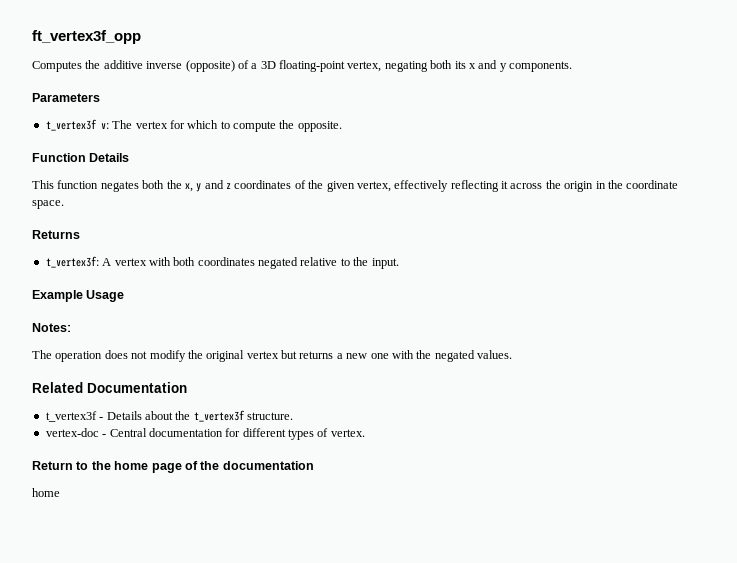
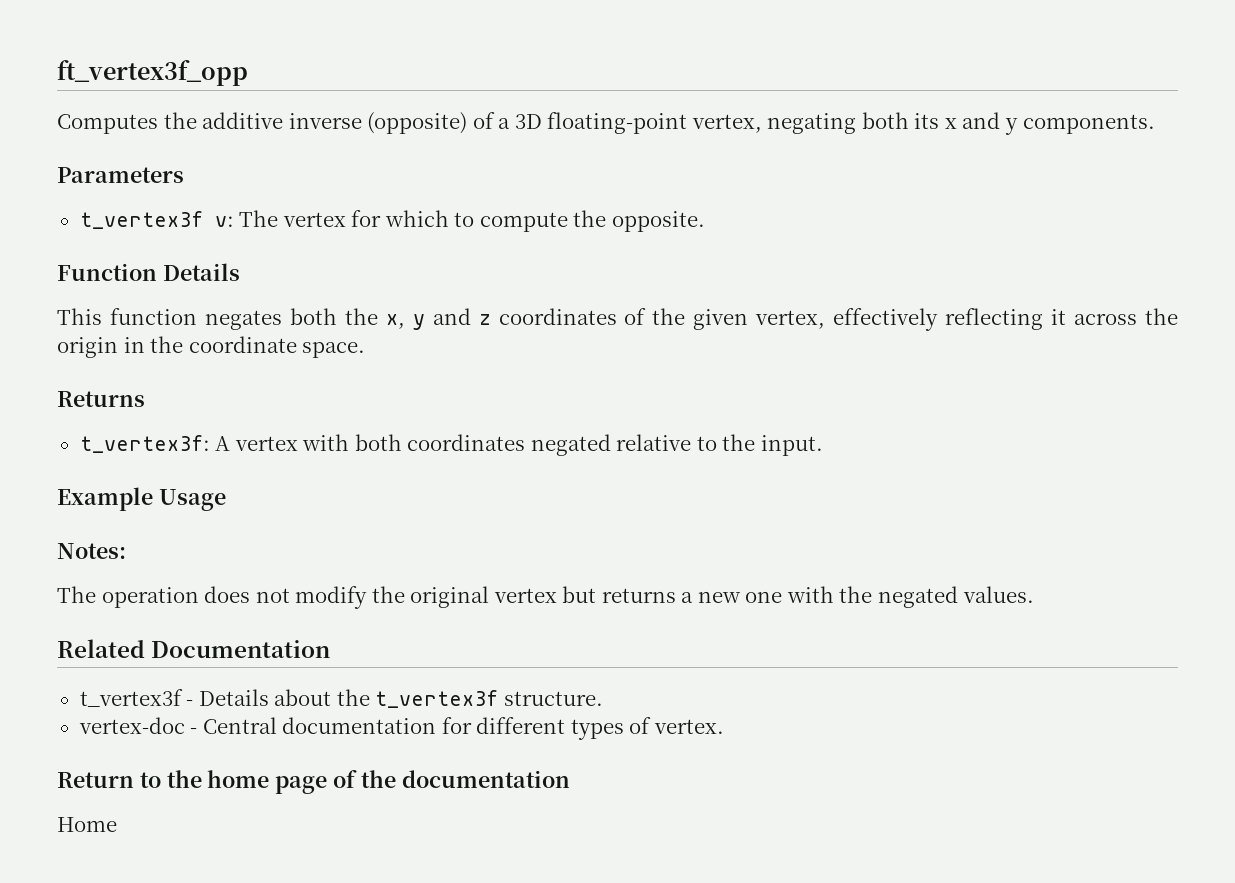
  Return to the home page of the documentation
- home
+ Home

